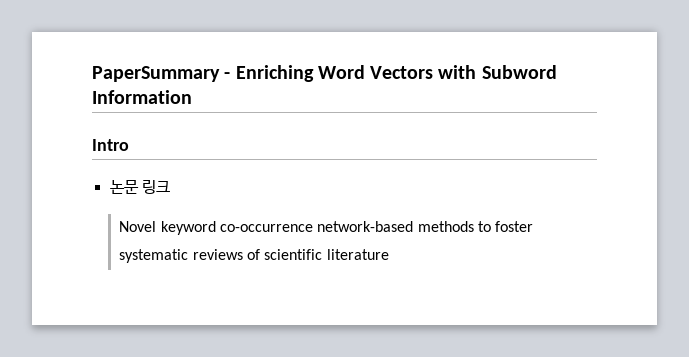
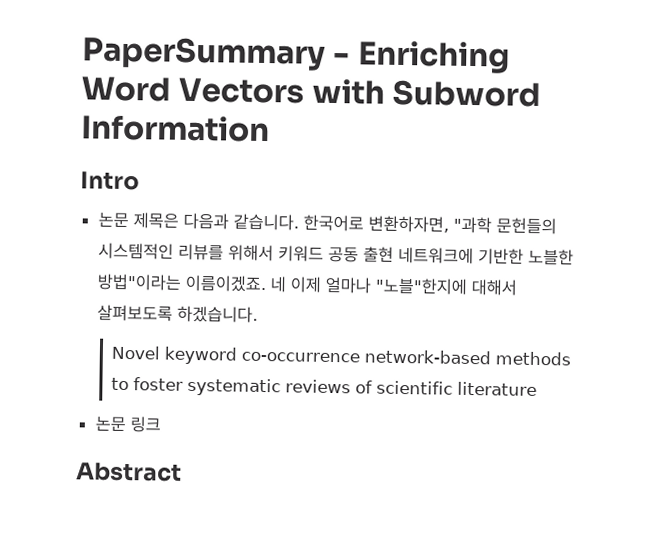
- 논문 링크
+ 논문 제목은 다음과 같습니다. 한국어로 변환하자면, "과학 문헌들의 시스템적인 리뷰를 위해서 키워드 공동 출현 네트워크에 기반한 노블한 방법"이라는 이름이겠죠. 네 이제 얼마나 "노블"한지에 대해서 살펴보도록 하겠습니다.
+ 논문 링크
+ Abstract

